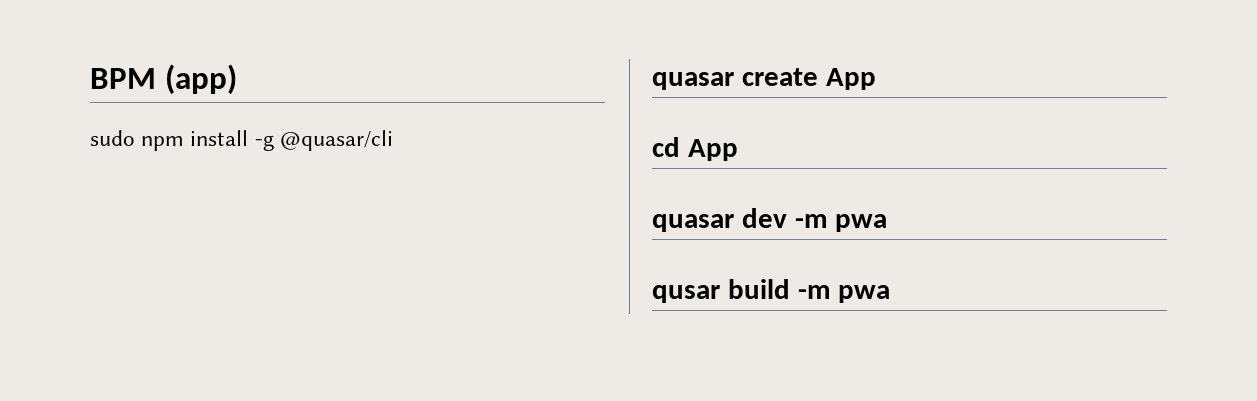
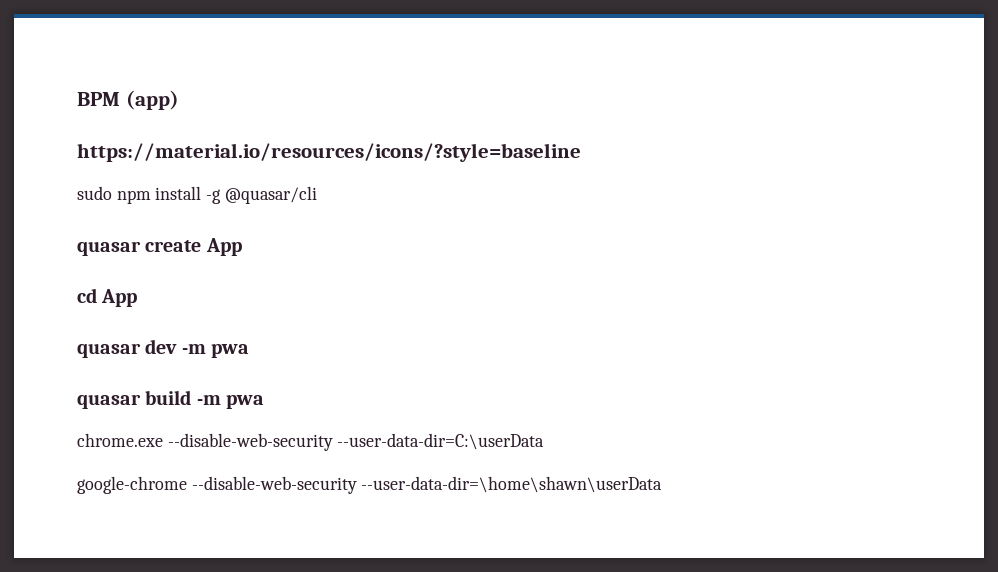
+ https://material.io/resources/icons/?style=baseline
- qusar build -m pwa
+ quasar build -m pwa
+ chrome.exe --disable-web-security --user-data-dir=C:\userData
+ google-chrome --disable-web-security --user-data-dir=\home\shawn\userData

